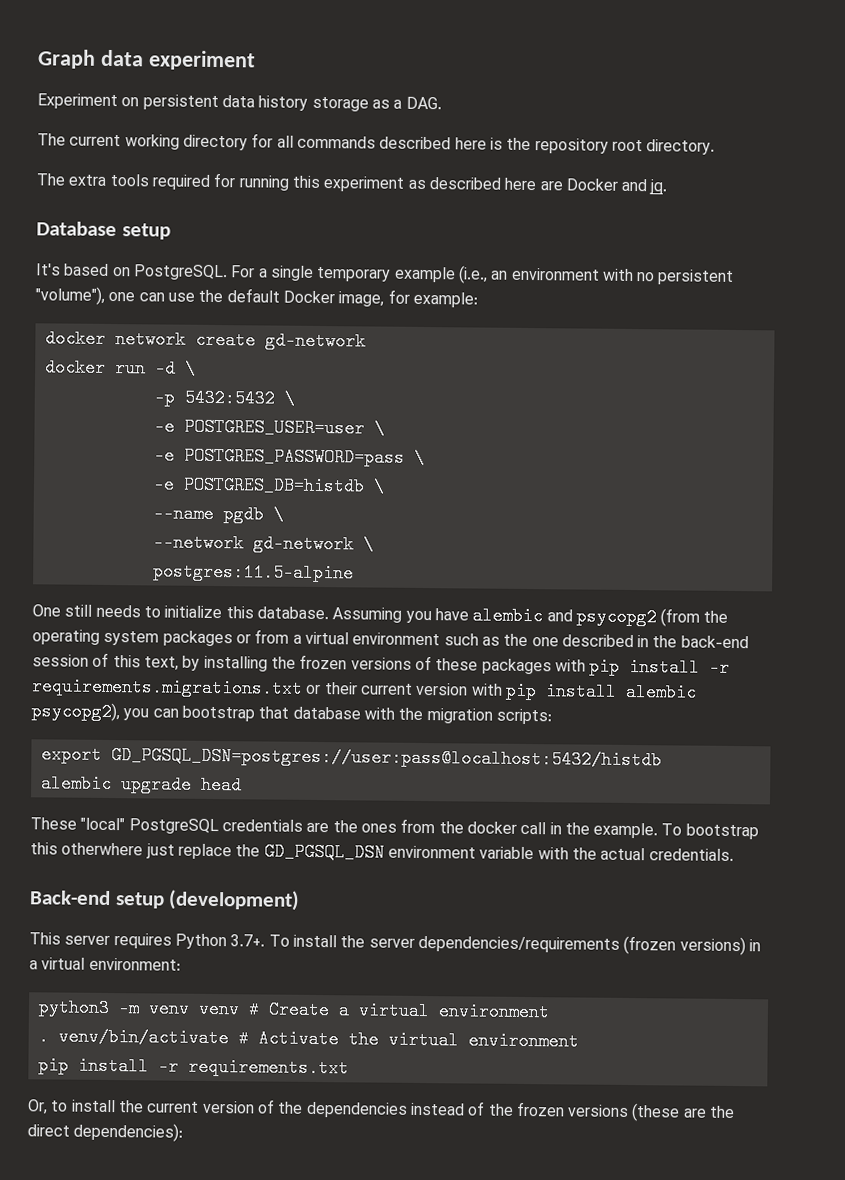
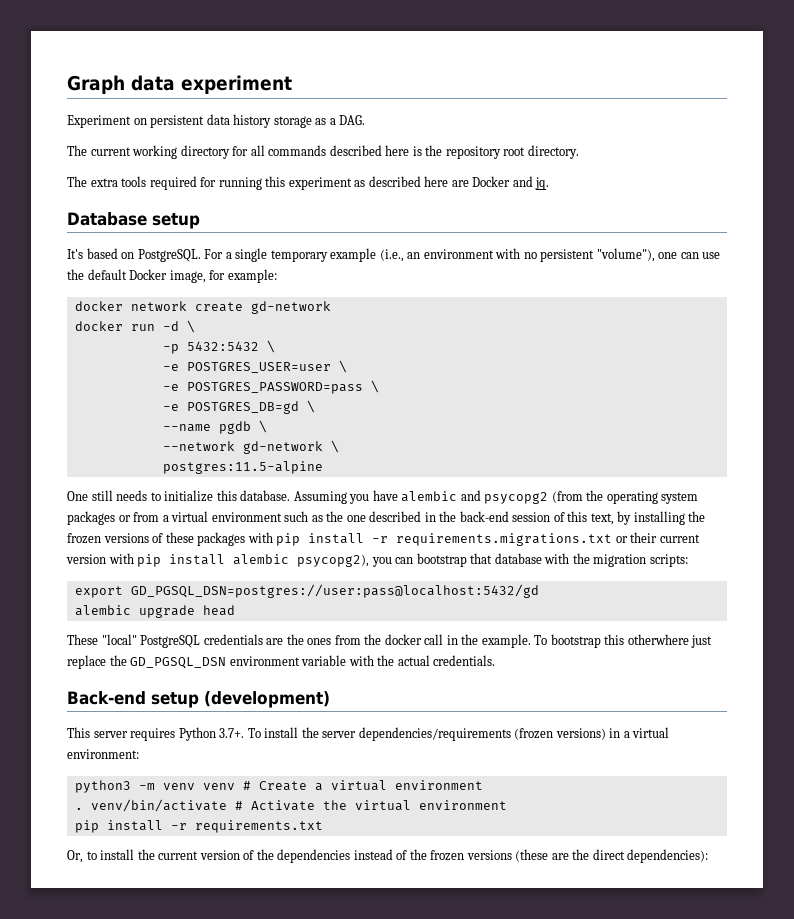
- -e POSTGRES_DB=histdb \
+ -e POSTGRES_DB=gd \
- export GD_PGSQL_DSN=postgres://user:pass@localhost:5432/histdb
+ export GD_PGSQL_DSN=postgres://user:pass@localhost:5432/gd

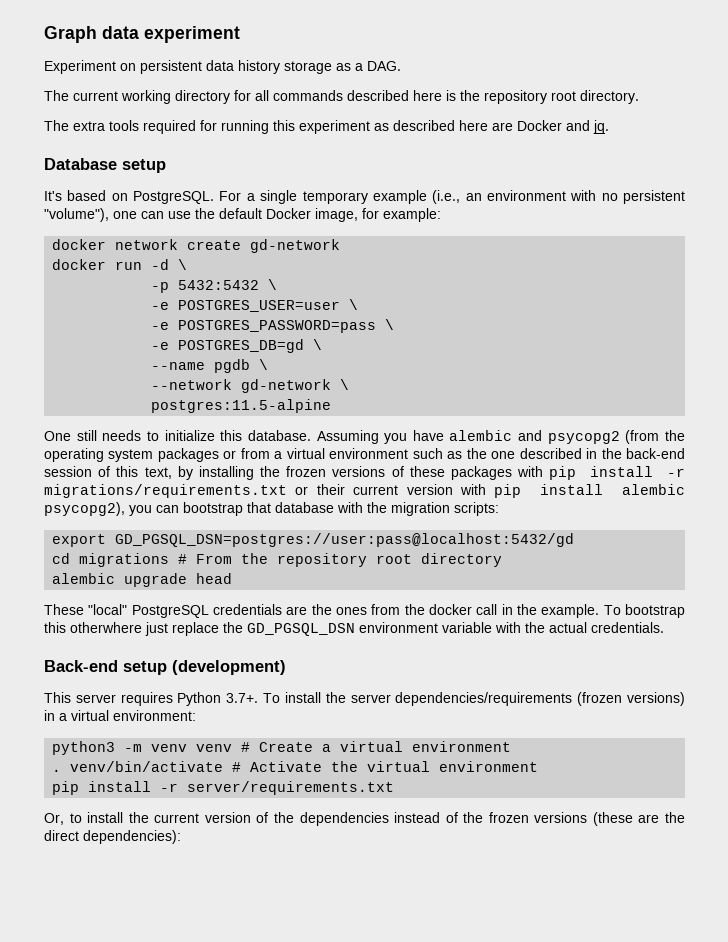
- Assuming you have alembic and psycopg2 (from the operating system packages or from a virtual environment such as the one described in the back-end session of this text, by installing the frozen versions of these packages with pip install -r requirements.migrations.txt or their current version with pip install alembic psycopg2), you can bootstrap that database with the migration scripts:
+ Assuming you have alembic and psycopg2 (from the operating system packages or from a virtual environment such as the one described in the back-end session of this text, by installing the frozen versions of these packages with pip install -r migrations/requirements.txt or their current version with pip install alembic psycopg2), you can bootstrap that database with the migration scripts:
+ cd migrations # From the repository root directory
- pip install -r requirements.txt
+ pip install -r server/requirements.txt

